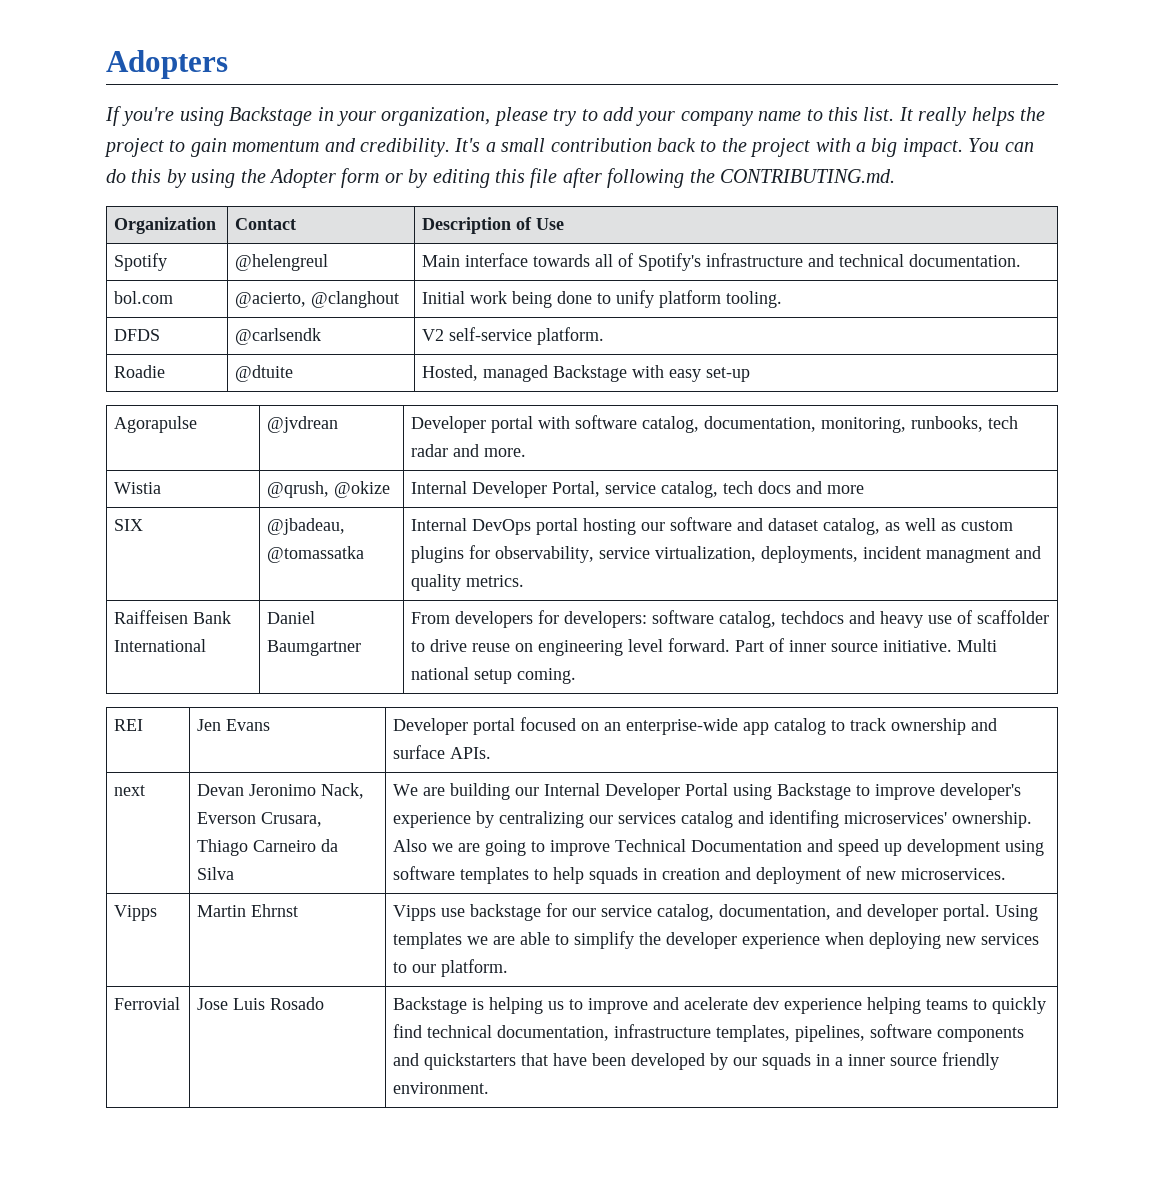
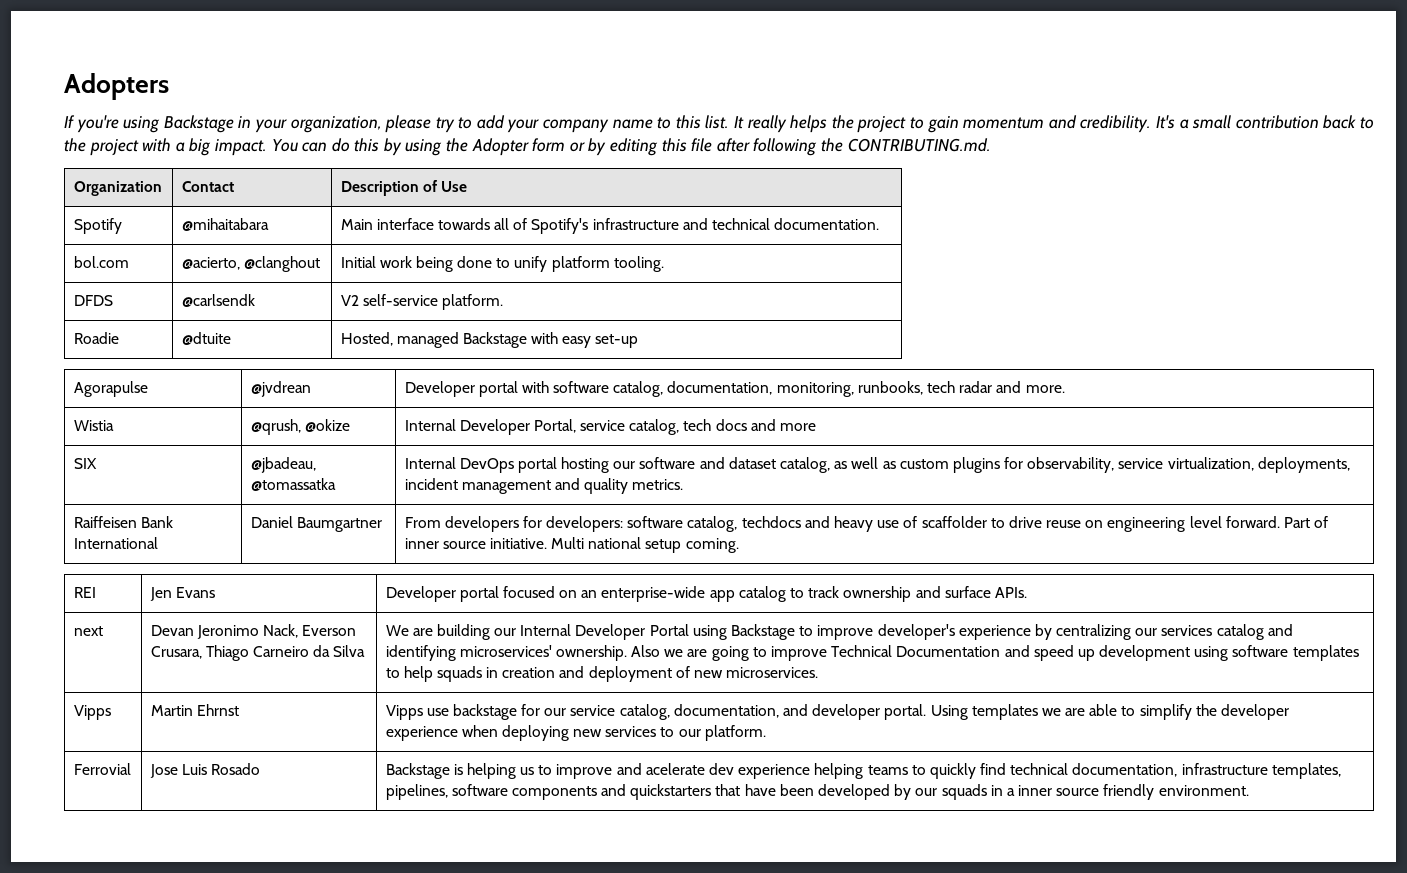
- Spotify | @helengreul | Main interface towards all of Spotify's infrastructure and technical documentation.
+ Spotify | @mihaitabara | Main interface towards all of Spotify's infrastructure and technical documentation.
- SIX | @jbadeau, @tomassatka | Internal DevOps portal hosting our software and dataset catalog, as well as custom plugins for observability, service virtualization, deployments, incident managment and quality metrics.
+ SIX | @jbadeau, @tomassatka | Internal DevOps portal hosting our software and dataset catalog, as well as custom plugins for observability, service virtualization, deployments, incident management and quality metrics.
- We are building our Internal Developer Portal using Backstage to improve developer's experience by centralizing our services catalog and identifing microservices' ownership.
+ We are building our Internal Developer Portal using Backstage to improve developer's experience by centralizing our services catalog and identifying microservices' ownership.

